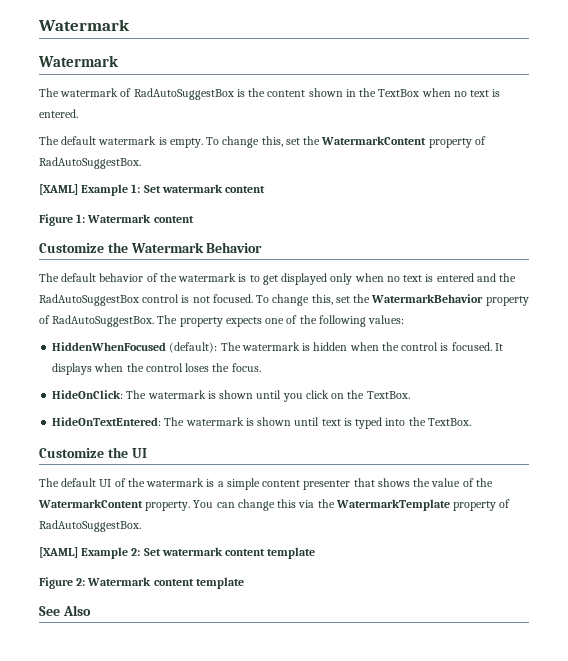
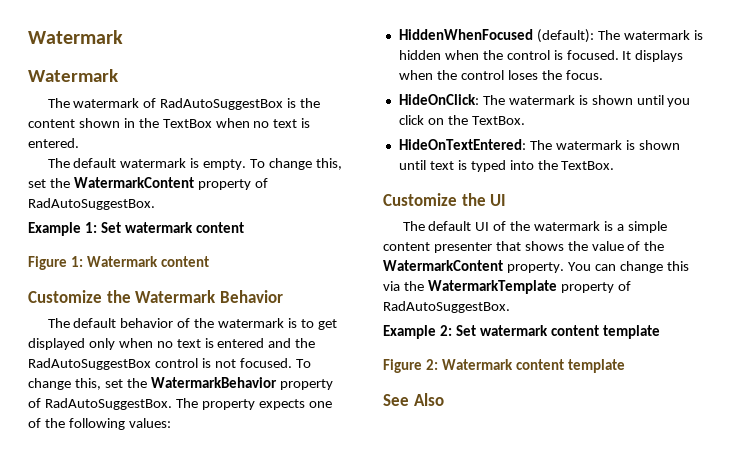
- [XAML] Example 1: Set watermark content
+ Example 1: Set watermark content
- [XAML] Example 2: Set watermark content template
+ Example 2: Set watermark content template

